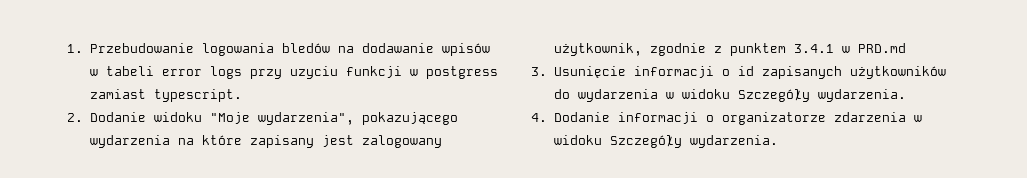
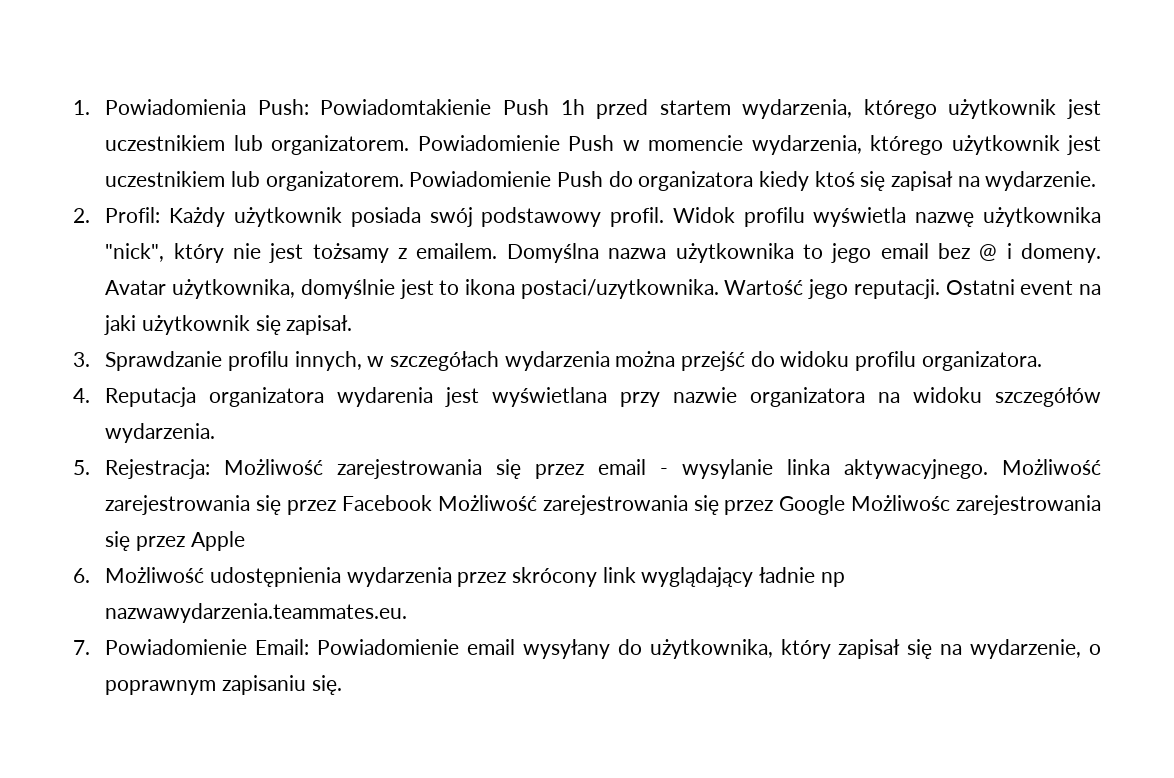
- 1. Przebudowanie logowania bledów na dodawanie wpisów w tabeli error logs przy uzyciu funkcji w postgress zamiast typescript.
- 2. Dodanie widoku "Moje wydarzenia", pokazującego wydarzenia na które zapisany jest zalogowany użytkownik, zgodnie z punktem 3.4.1 w PRD.md
- 3. Usunięcie informacji o id zapisanych użytkowników do wydarzenia w widoku Szczegóły wydarzenia.
- 4. Dodanie informacji o organizatorze zdarzenia w widoku Szczegóły wydarzenia.
+ 1. Powiadomienia Push: Powiadomtakienie Push 1h przed startem wydarzenia, którego użytkownik jest uczestnikiem lub organizatorem. Powiadomienie Push w momencie wydarzenia, którego użytkownik jest uczestnikiem lub organizatorem. Powiadomienie Push do organizatora kiedy ktoś się zapisał na wydarzenie.
+ 2. Profil: Każdy użytkownik posiada swój podstawowy profil. Widok profilu wyświetla nazwę użytkownika "nick", który nie jest tożsamy z emailem. Domyślna nazwa użytkownika to jego email bez @ i domeny. Avatar użytkownika, domyślnie jest to ikona postaci/uzytkownika. Wartość jego reputacji. Ostatni event na jaki użytkownik się zapisał.
+ 3. Sprawdzanie profilu innych, w szczegółach wydarzenia można przejść do widoku profilu organizatora.
+ 4. Reputacja organizatora wydarenia jest wyświetlana przy nazwie organizatora na widoku szczegółów wydarzenia.
+ 5. Rejestracja: Możliwość zarejestrowania się przez email - wysylanie linka aktywacyjnego. Możliwość zarejestrowania się przez Facebook Możliwość zarejestrowania się przez Google Możliwośc zarejestrowania się przez Apple
+ 6. Możliwość udostępnienia wydarzenia przez skrócony link wyglądający ładnie np nazwawydarzenia.teammates.eu.
+ 7. Powiadomienie Email: Powiadomienie email wysyłany do użytkownika, który zapisał się na wydarzenie, o poprawnym zapisaniu się.

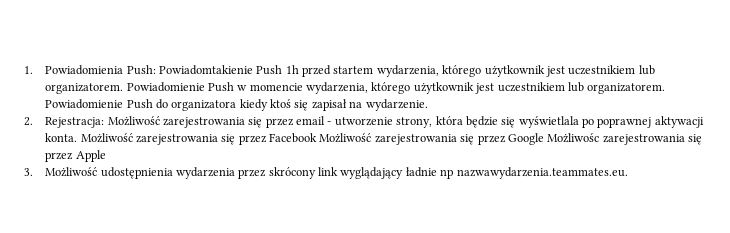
- 2. Profil: Każdy użytkownik posiada swój podstawowy profil. Widok profilu wyświetla nazwę użytkownika "nick", który nie jest tożsamy z emailem. Domyślna nazwa użytkownika to jego email bez @ i domeny. Avatar użytkownika, domyślnie jest to ikona postaci/uzytkownika. Wartość jego reputacji. Ostatni event na jaki użytkownik się zapisał.
- 3. Sprawdzanie profilu innych, w szczegółach wydarzenia można przejść do widoku profilu organizatora.
- 4. Reputacja organizatora wydarenia jest wyświetlana przy nazwie organizatora na widoku szczegółów wydarzenia.
- 5. Rejestracja: Możliwość zarejestrowania się przez email - wysylanie linka aktywacyjnego.
+ 2. Rejestracja: Możliwość zarejestrowania się przez email - utworzenie strony, która będzie się wyświetlala po poprawnej aktywacji konta.
- 6. Możliwość udostępnienia wydarzenia przez skrócony link wyglądający ładnie np nazwawydarzenia.teammates.eu.
+ 3. Możliwość udostępnienia wydarzenia przez skrócony link wyglądający ładnie np nazwawydarzenia.teammates.eu.
- 7. Powiadomienie Email: Powiadomienie email wysyłany do użytkownika, który zapisał się na wydarzenie, o poprawnym zapisaniu się.

